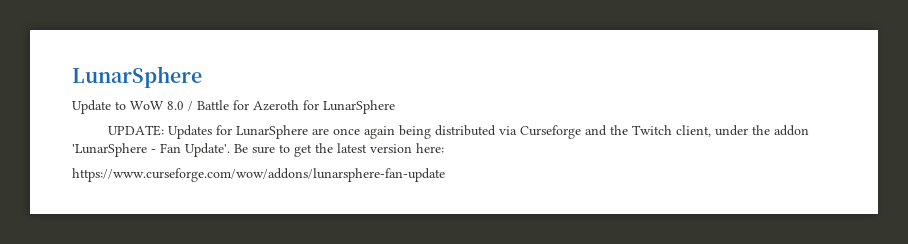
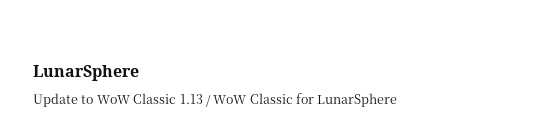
- Update to WoW 8.0 / Battle for Azeroth for LunarSphere
- UPDATE: Updates for LunarSphere are once again being distributed via Curseforge and the Twitch client, under the addon 'LunarSphere - Fan Update'. Be sure to get the latest version here:
- https://www.curseforge.com/wow/addons/lunarsphere-fan-update
+ Update to WoW Classic 1.13 / WoW Classic for LunarSphere

